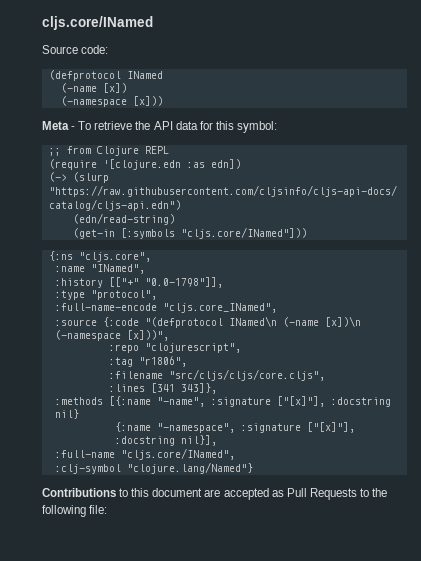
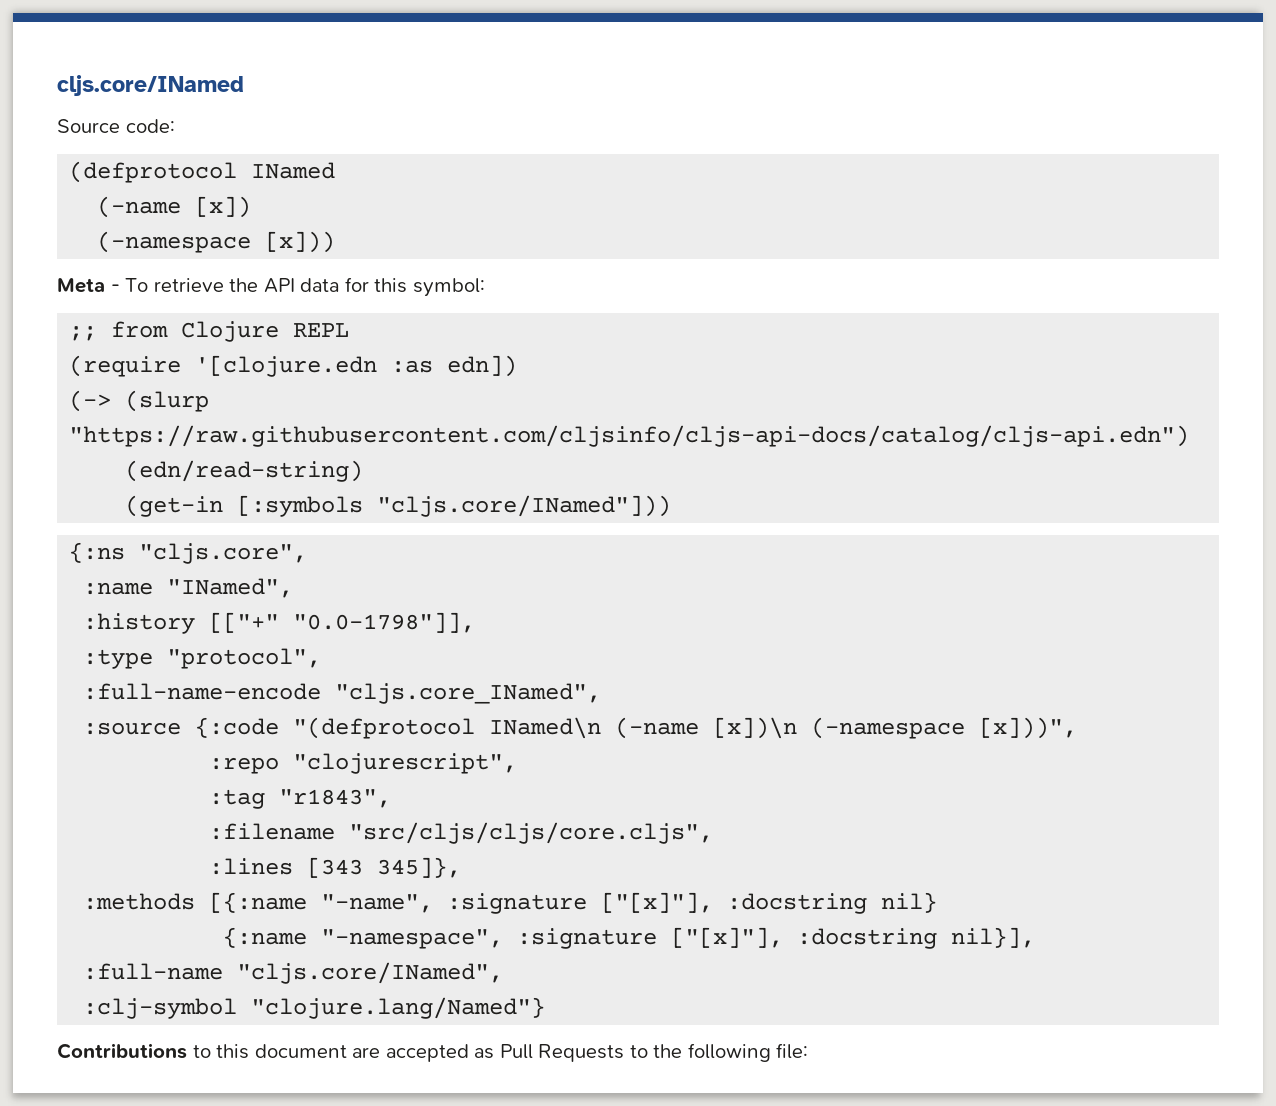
- :tag "r1806",
+ :tag "r1843",
- :lines [341 343]},
+ :lines [343 345]},

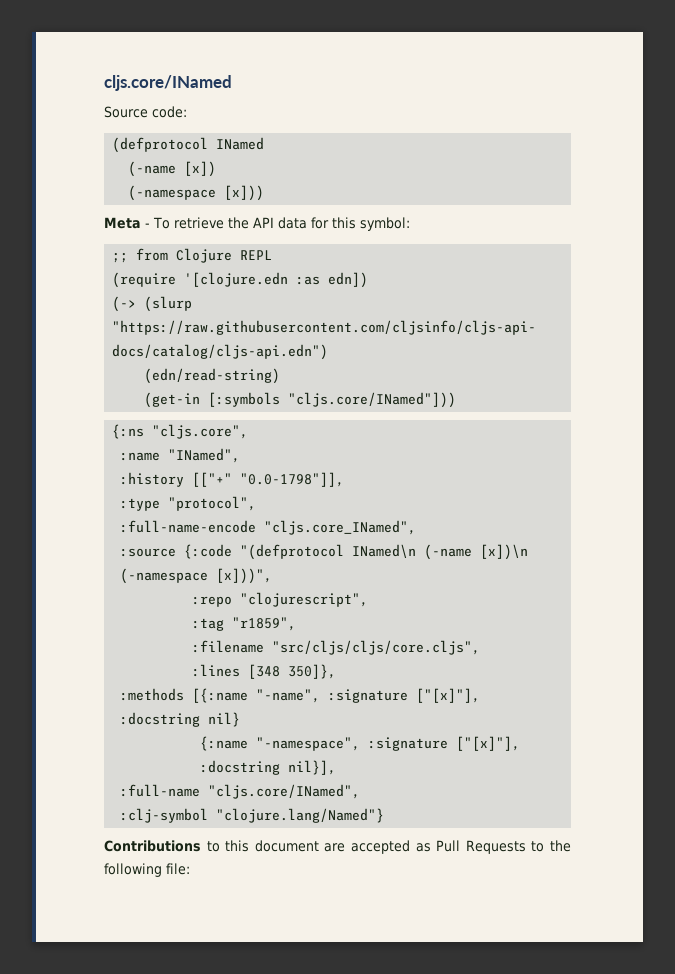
- :tag "r1843",
+ :tag "r1859",
- :lines [343 345]},
+ :lines [348 350]},

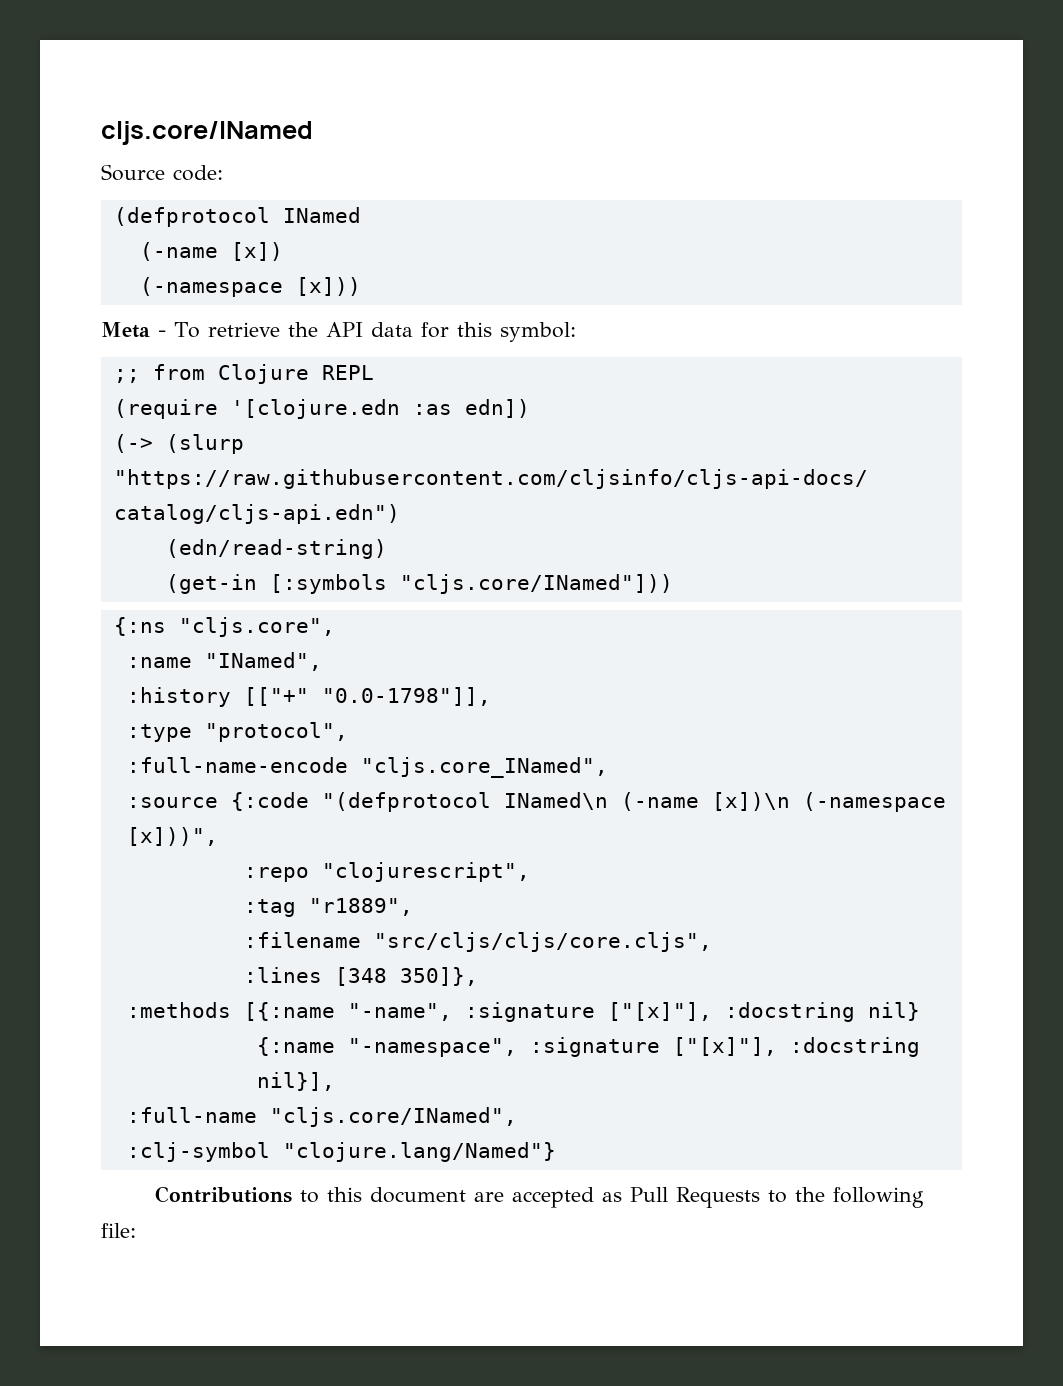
- :tag "r1859",
+ :tag "r1889",

